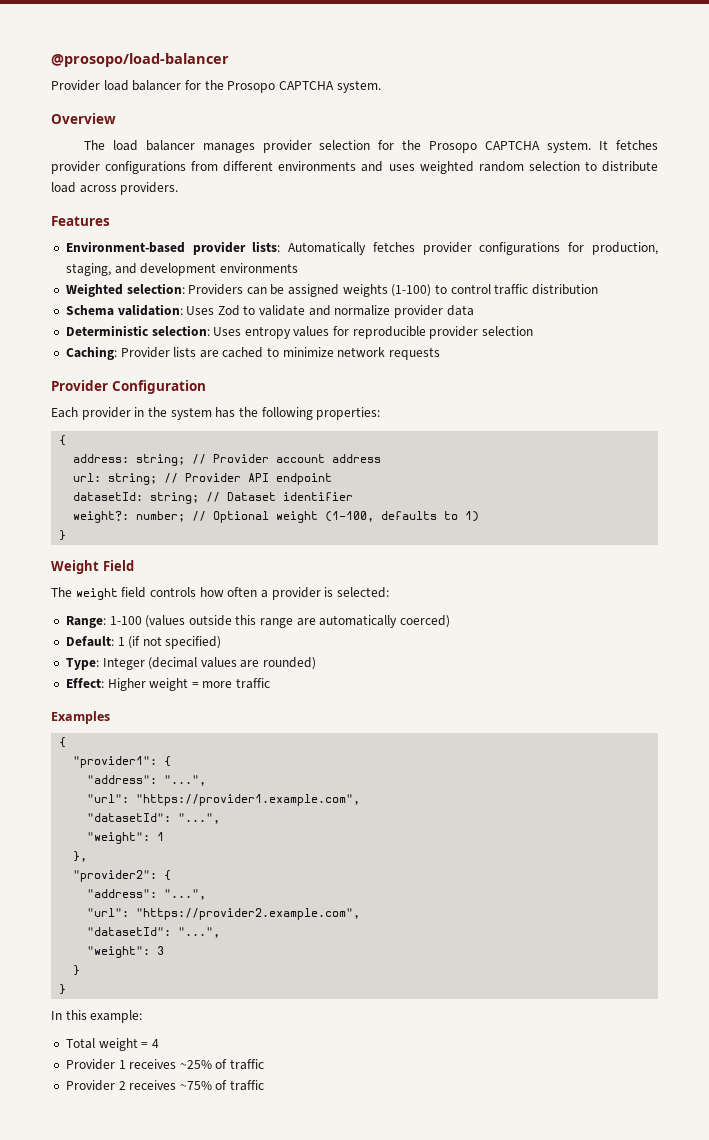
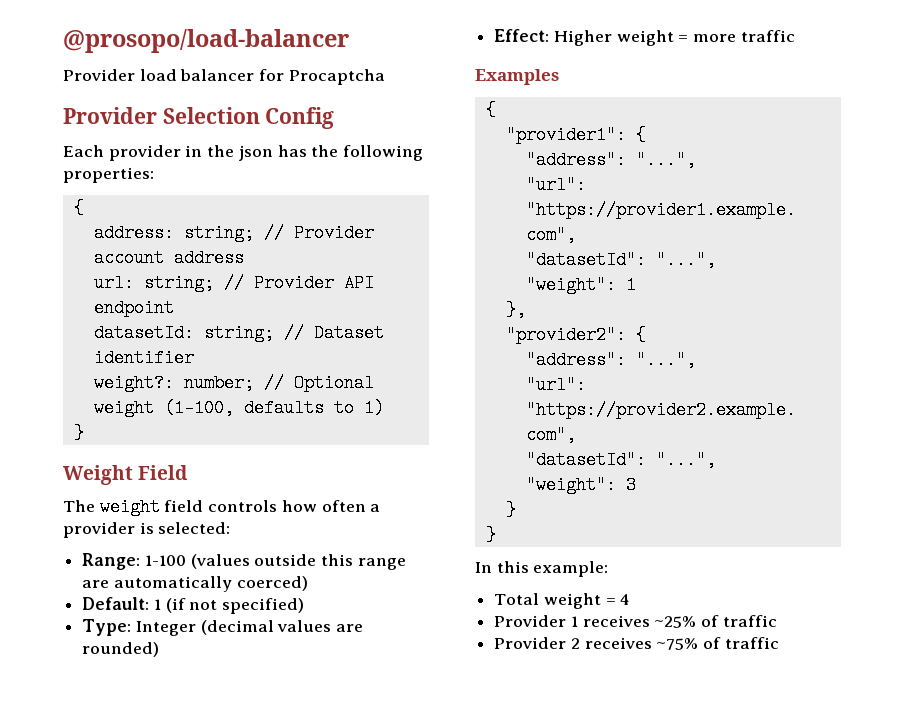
- Provider load balancer for the Prosopo CAPTCHA system.
- Overview
- The load balancer manages provider selection for the Prosopo CAPTCHA system. It fetches provider configurations from different environments and uses weighted random selection to distribute load across providers.
- Features
- Environment-based provider lists: Automatically fetches provider configurations for production, staging, and development environments
- Weighted selection: Providers can be assigned weights (1-100) to control traffic distribution
- Schema validation: Uses Zod to validate and normalize provider data
- Deterministic selection: Uses entropy values for reproducible provider selection
- Caching: Provider lists are cached to minimize network requests
- Provider Configuration
+ Provider load balancer for Procaptcha
+ Provider Selection Config
- Each provider in the system has the following properties:
+ Each provider in the json has the following properties:

